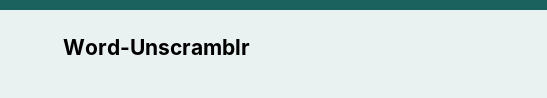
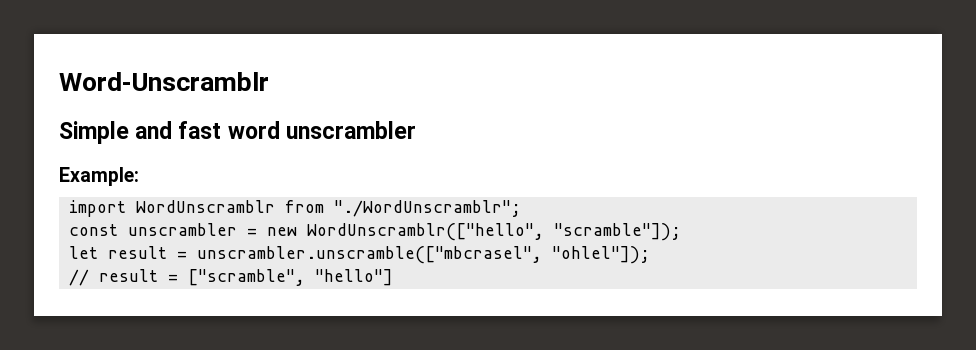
+ Simple and fast word unscrambler
+ Example:
+ import WordUnscramblr from "./WordUnscramblr";
+ const unscrambler = new WordUnscramblr(["hello", "scramble"]);
+ let result = unscrambler.unscramble(["mbcrasel", "ohlel"]);
+ // result = ["scramble", "hello"]

